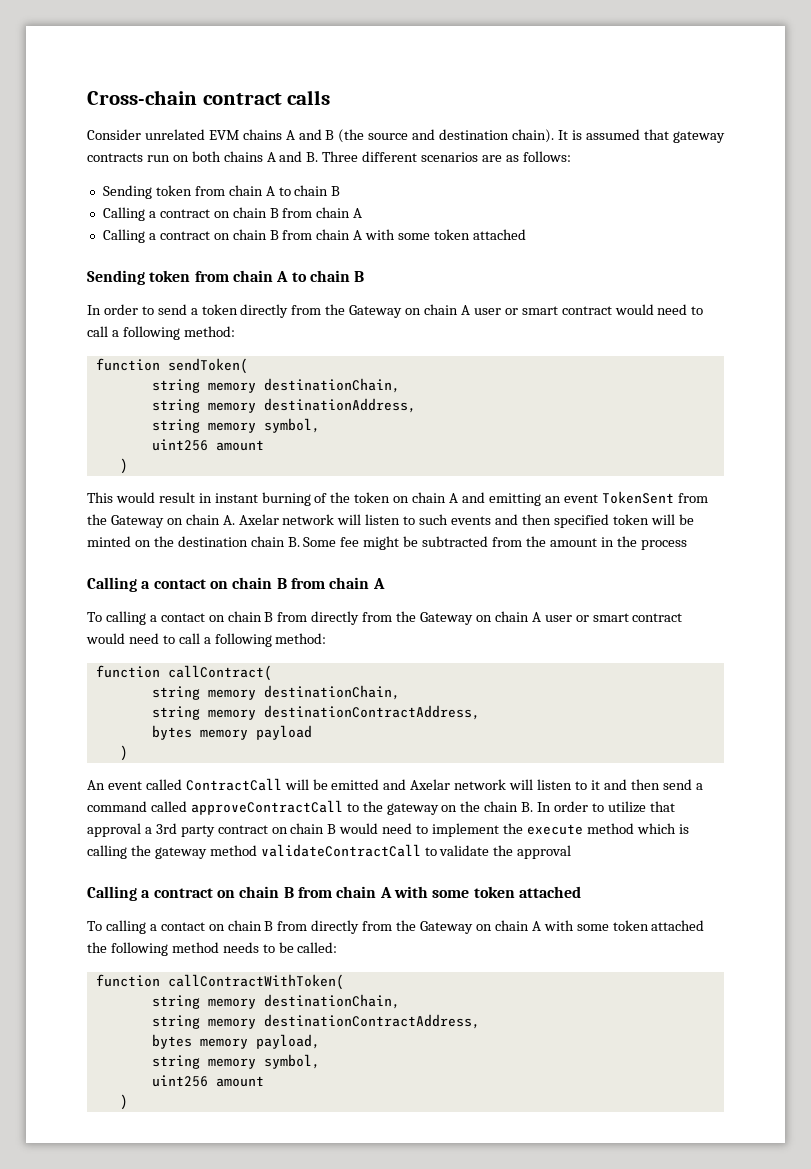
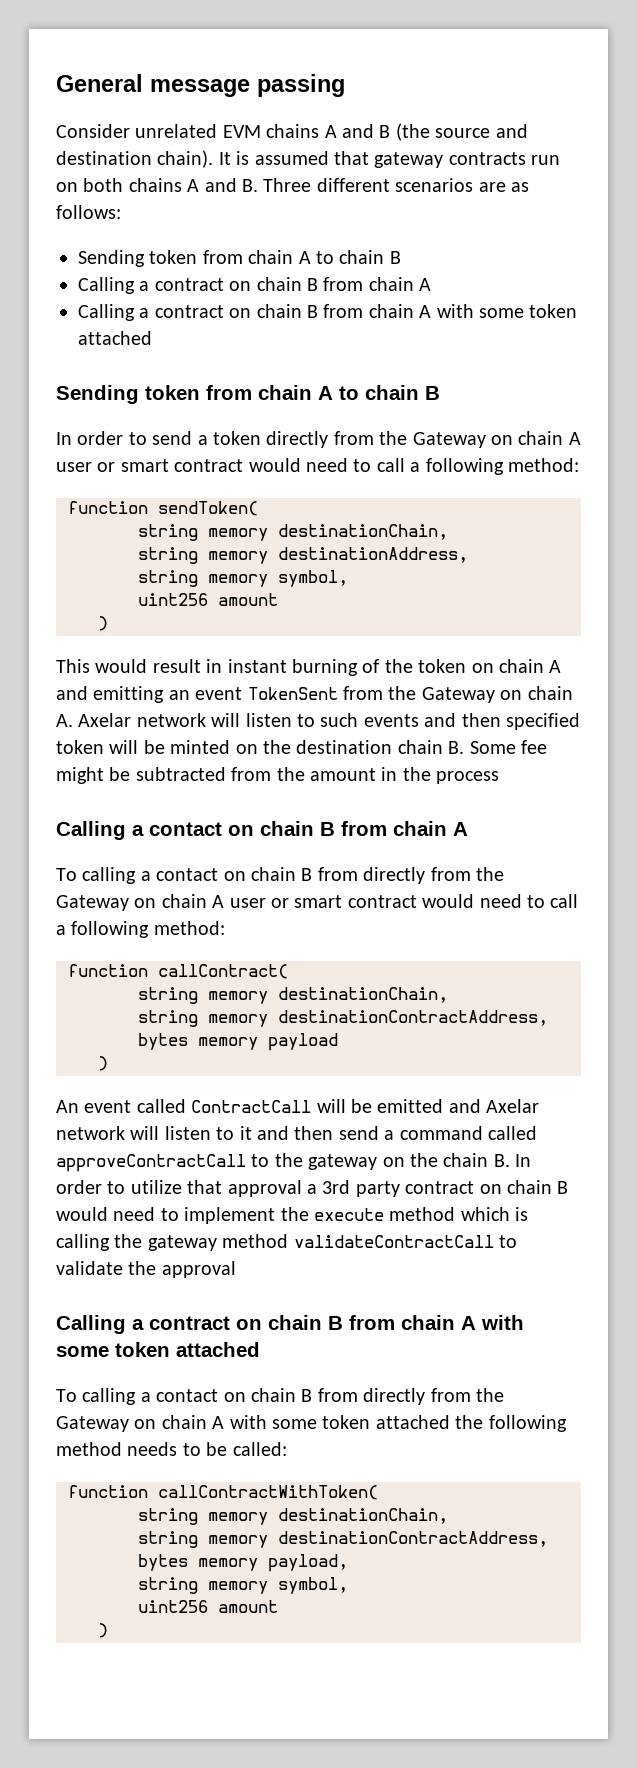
- Cross-chain contract calls
+ General message passing

